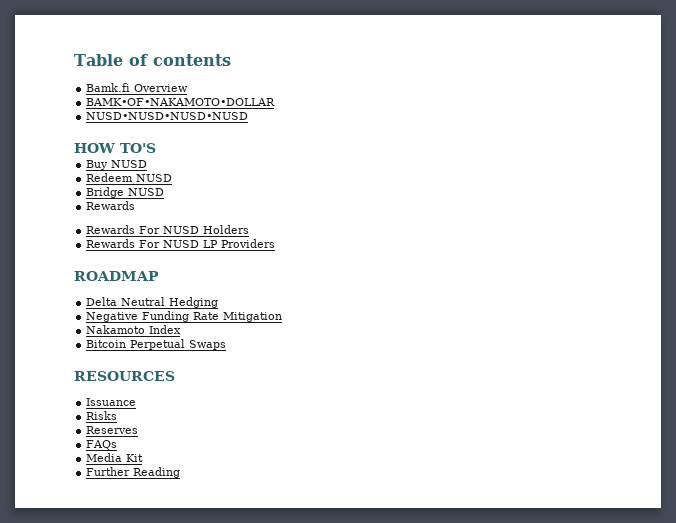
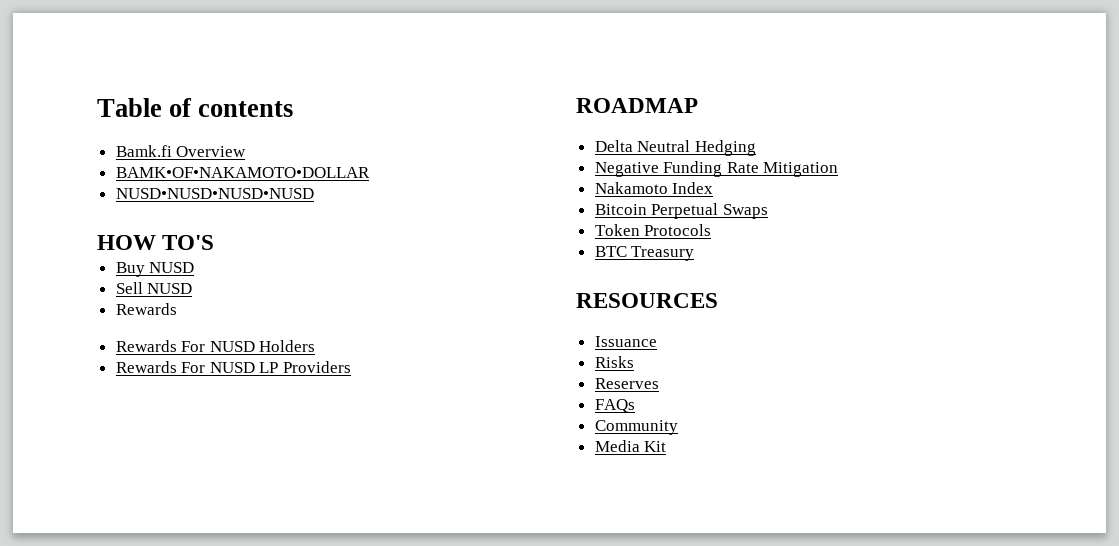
- Redeem NUSD
- Bridge NUSD
+ Sell NUSD
+ Token Protocols
+ BTC Treasury
+ Community
- Further Reading

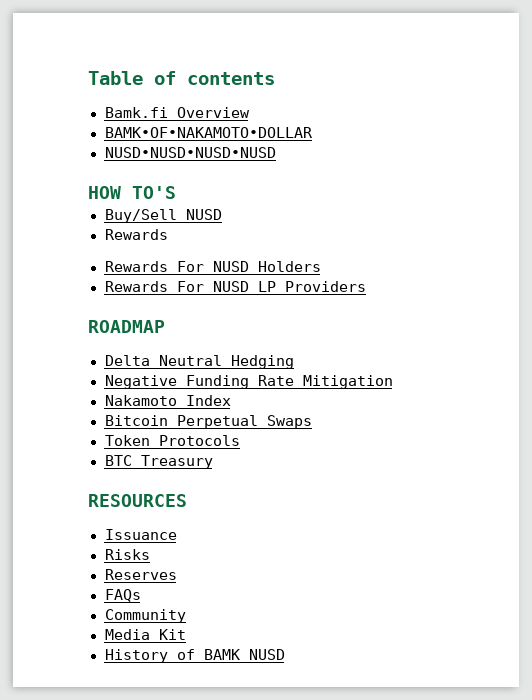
- Buy NUSD
- Sell NUSD
+ Buy/Sell NUSD
+ History of BAMK NUSD

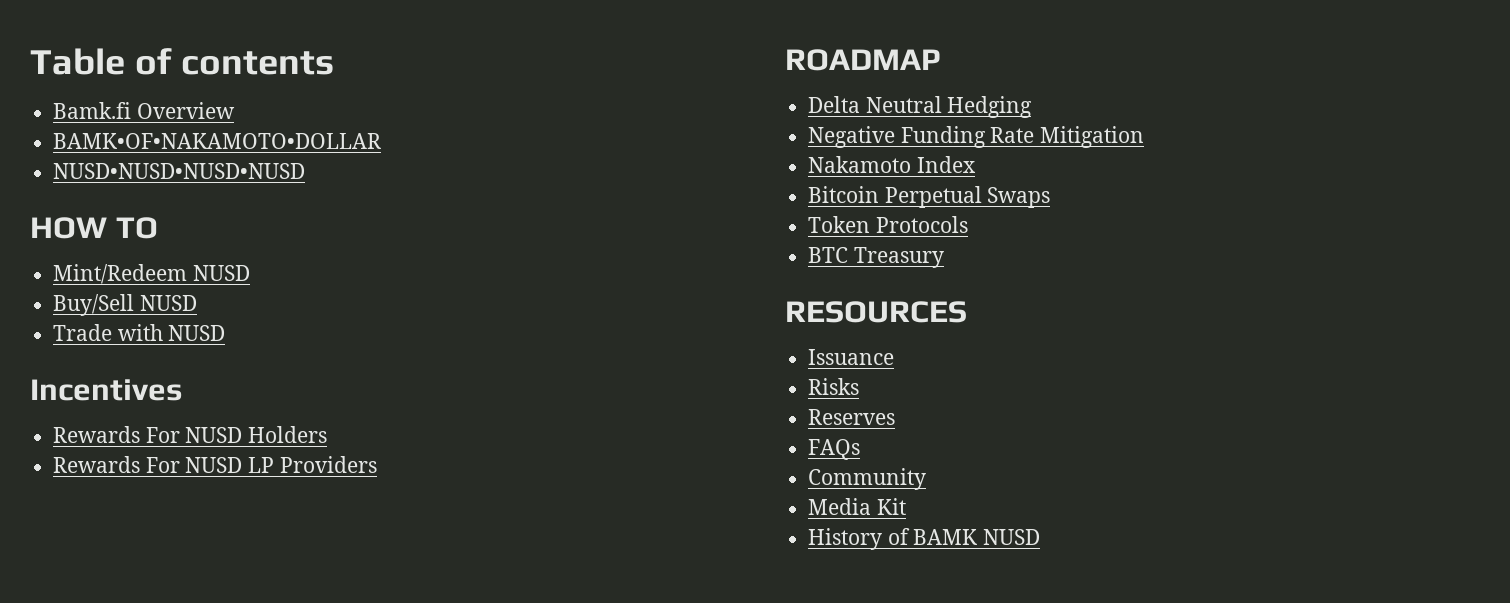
- HOW TO'S
+ HOW TO
+ Mint/Redeem NUSD
  Buy/Sell NUSD
- Rewards
+ Trade with NUSD
+ Incentives

